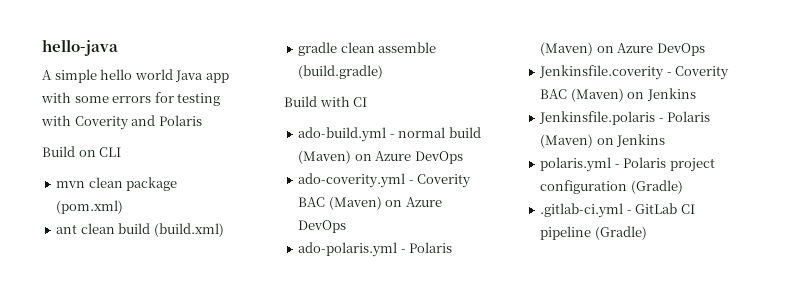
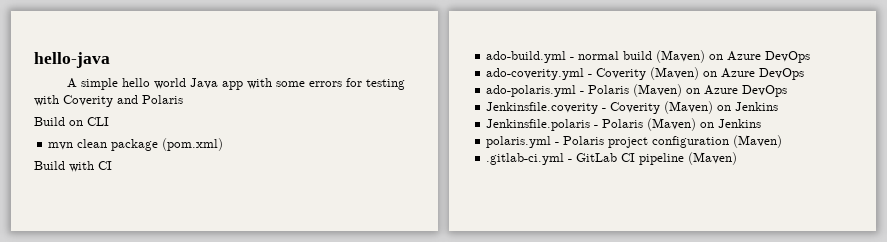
- ant clean build (build.xml)
- gradle clean assemble (build.gradle)
- ado-coverity.yml - Coverity BAC (Maven) on Azure DevOps
+ ado-coverity.yml - Coverity (Maven) on Azure DevOps
- Jenkinsfile.coverity - Coverity BAC (Maven) on Jenkins
+ Jenkinsfile.coverity - Coverity (Maven) on Jenkins
- polaris.yml - Polaris project configuration (Gradle)
+ polaris.yml - Polaris project configuration (Maven)
- .gitlab-ci.yml - GitLab CI pipeline (Gradle)
+ .gitlab-ci.yml - GitLab CI pipeline (Maven)

